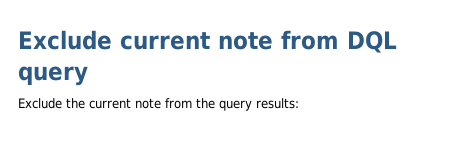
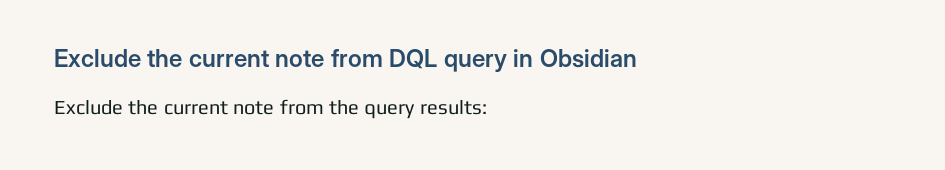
- Exclude current note from DQL query
+ Exclude the current note from DQL query in Obsidian

